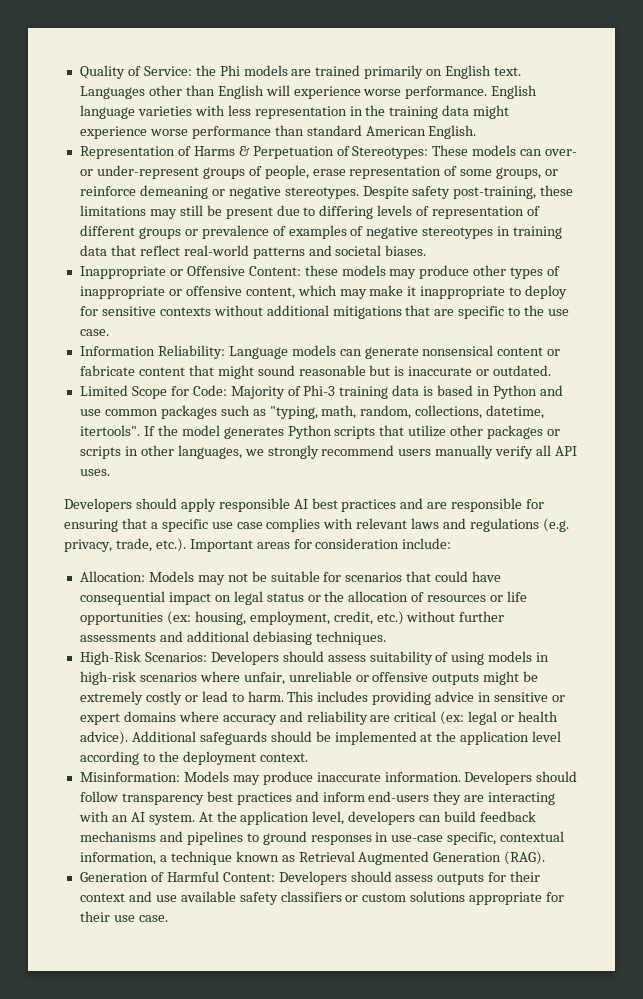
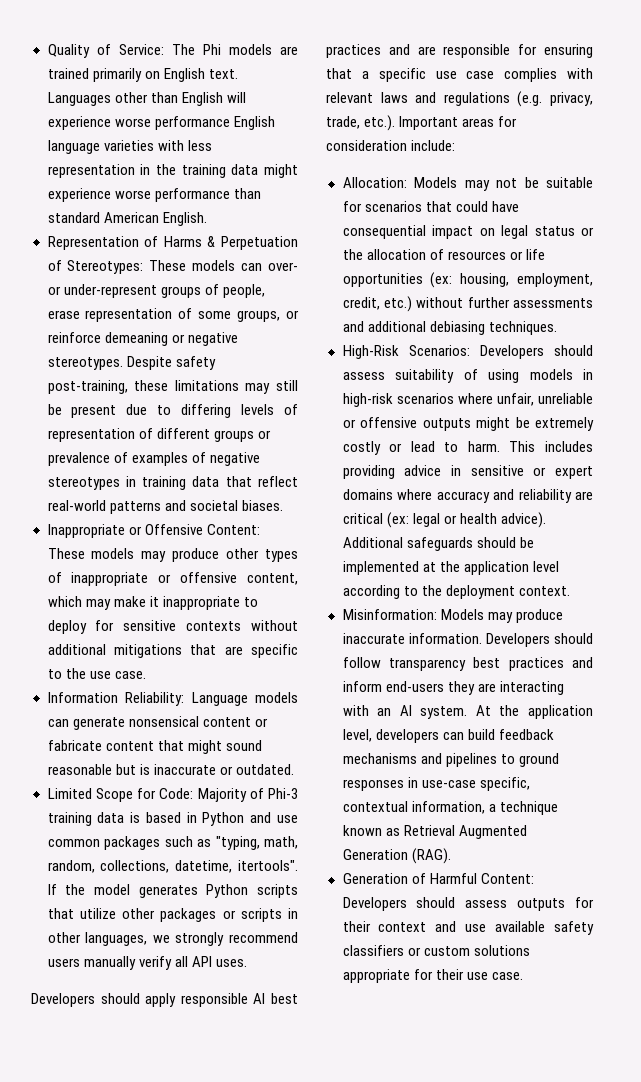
- Quality of Service: the Phi models are trained primarily on English text.
+ Quality of Service: The Phi models are trained primarily on English text.
- Languages other than English will experience worse performance. English language varieties with less representation in the training data might experience worse performance than standard American English.
+ Languages other than English will experience worse performance English language varieties with less representation in the training data might experience worse performance than standard American English.
- Inappropriate or Offensive Content: these models may produce other types of inappropriate or offensive content, which may make it inappropriate to deploy for sensitive contexts without additional mitigations that are specific to the use case.
+ Inappropriate or Offensive Content: These models may produce other types of inappropriate or offensive content, which may make it inappropriate to deploy for sensitive contexts without additional mitigations that are specific to the use case.

